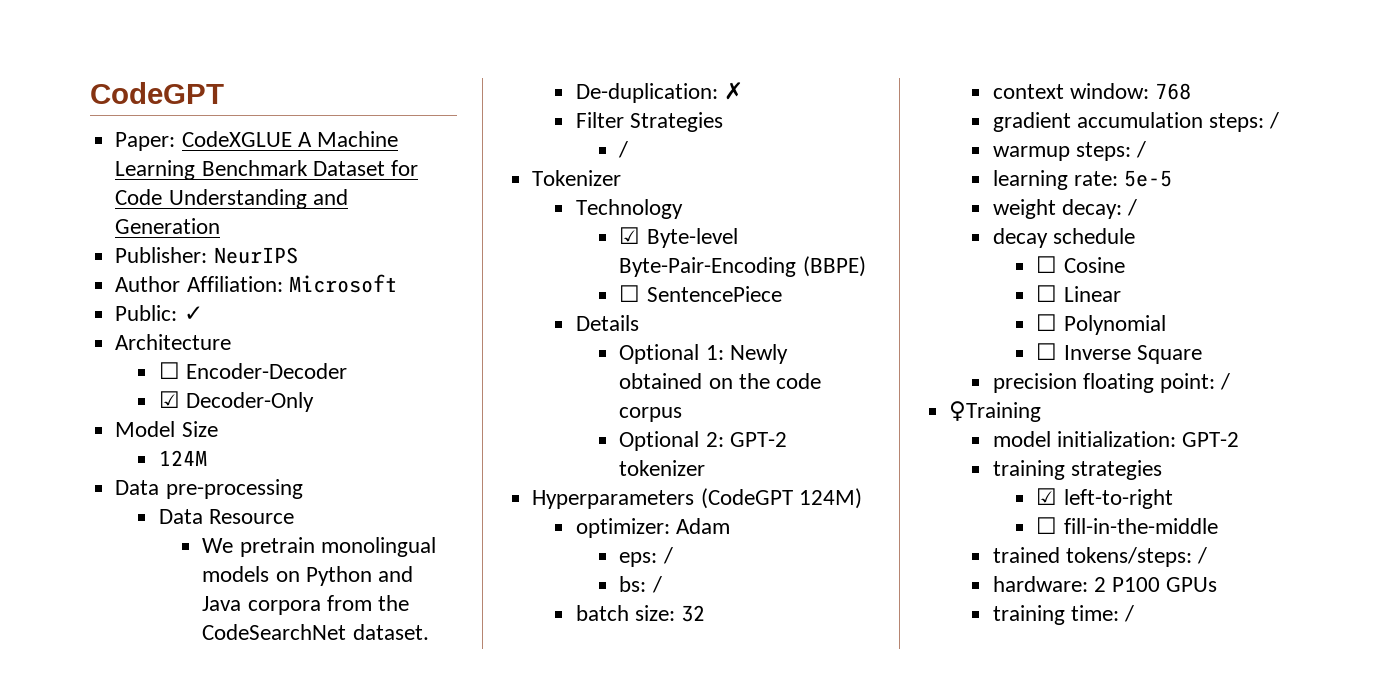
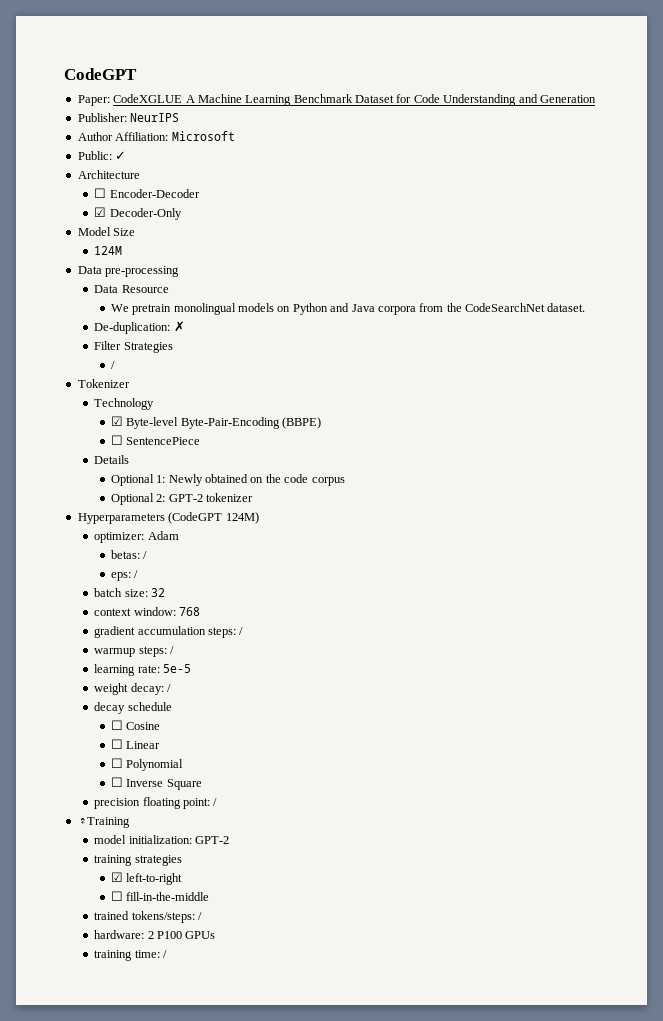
+ betas: /
  eps: /
- bs: /

